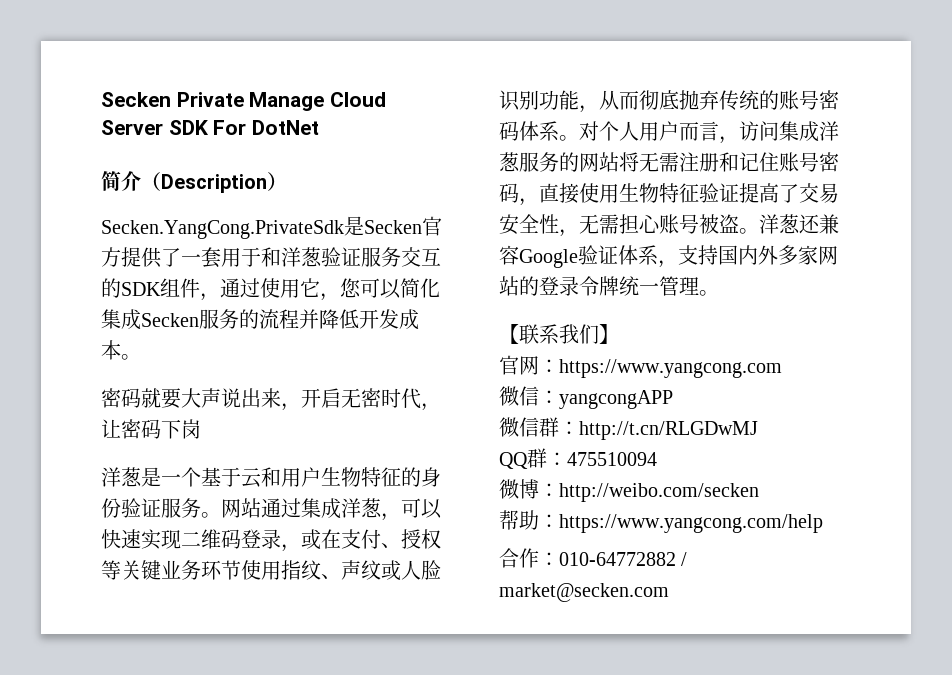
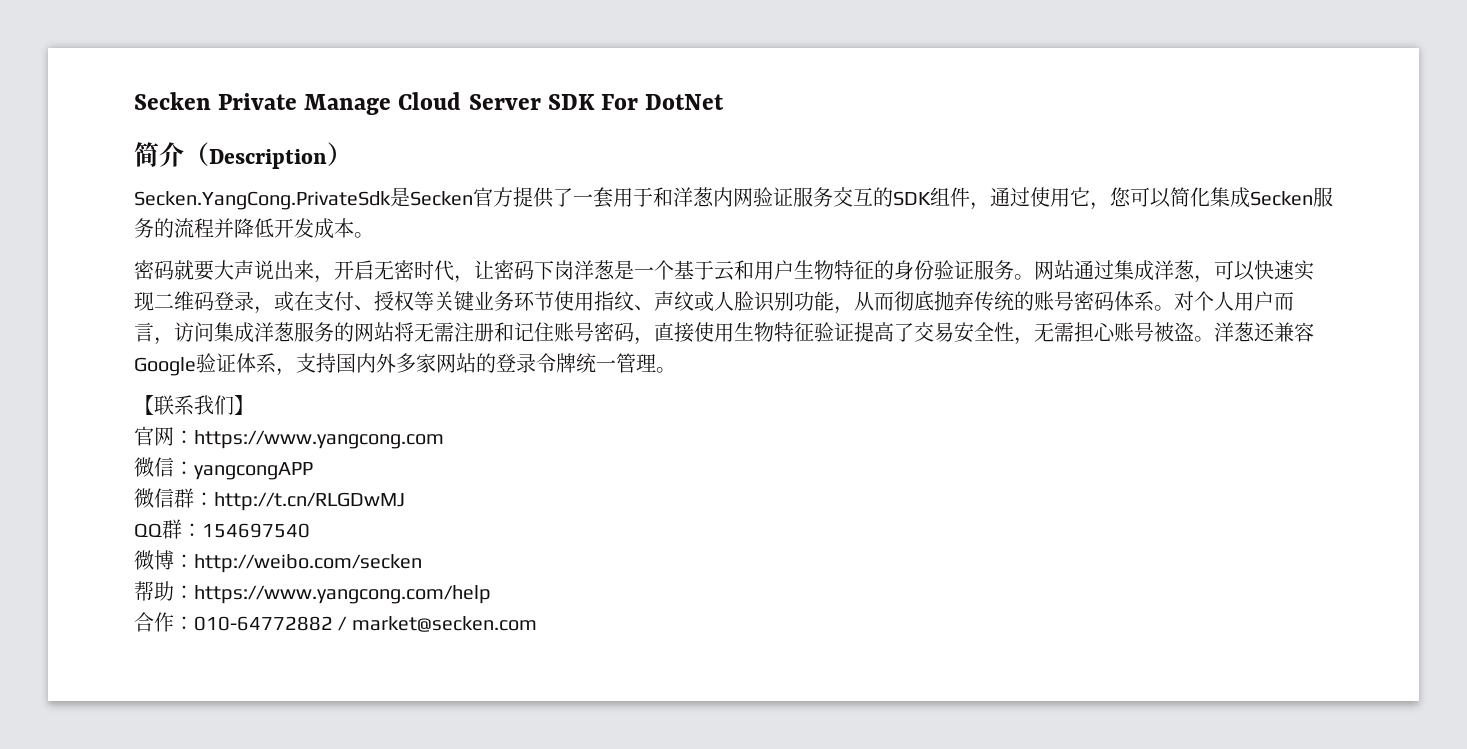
- Secken.YangCong.PrivateSdk是Secken官方提供了一套用于和洋葱验证服务交互的SDK组件，通过使用它，您可以简化集成Secken服务的流程并降低开发成本。
+ Secken.YangCong.PrivateSdk是Secken官方提供了一套用于和洋葱内网验证服务交互的SDK组件，通过使用它，您可以简化集成Secken服务的流程并降低开发成本。
- 密码就要大声说出来，开启无密时代，让密码下岗
- 洋葱是一个基于云和用户生物特征的身份验证服务。
+ 密码就要大声说出来，开启无密时代，让密码下岗洋葱是一个基于云和用户生物特征的身份验证服务。
- QQ群：475510094
+ QQ群：154697540

